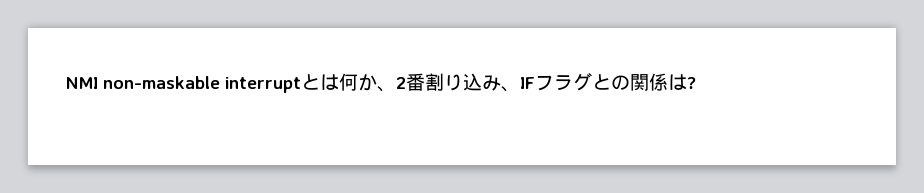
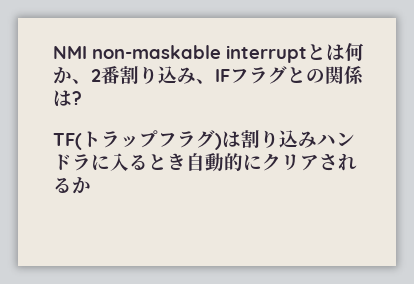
+ TF(トラップフラグ)は割り込みハンドラに入るとき自動的にクリアされるか

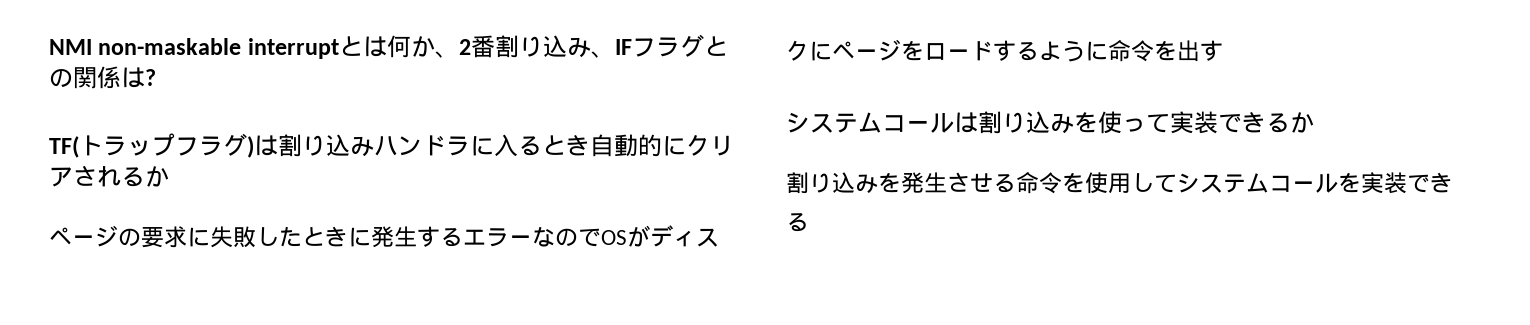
+ ページの要求に失敗したときに発生するエラーなのでOSがディスクにページをロードするように命令を出す
+ システムコールは割り込みを使って実装できるか
+ 割り込みを発生させる命令を使用してシステムコールを実装できる

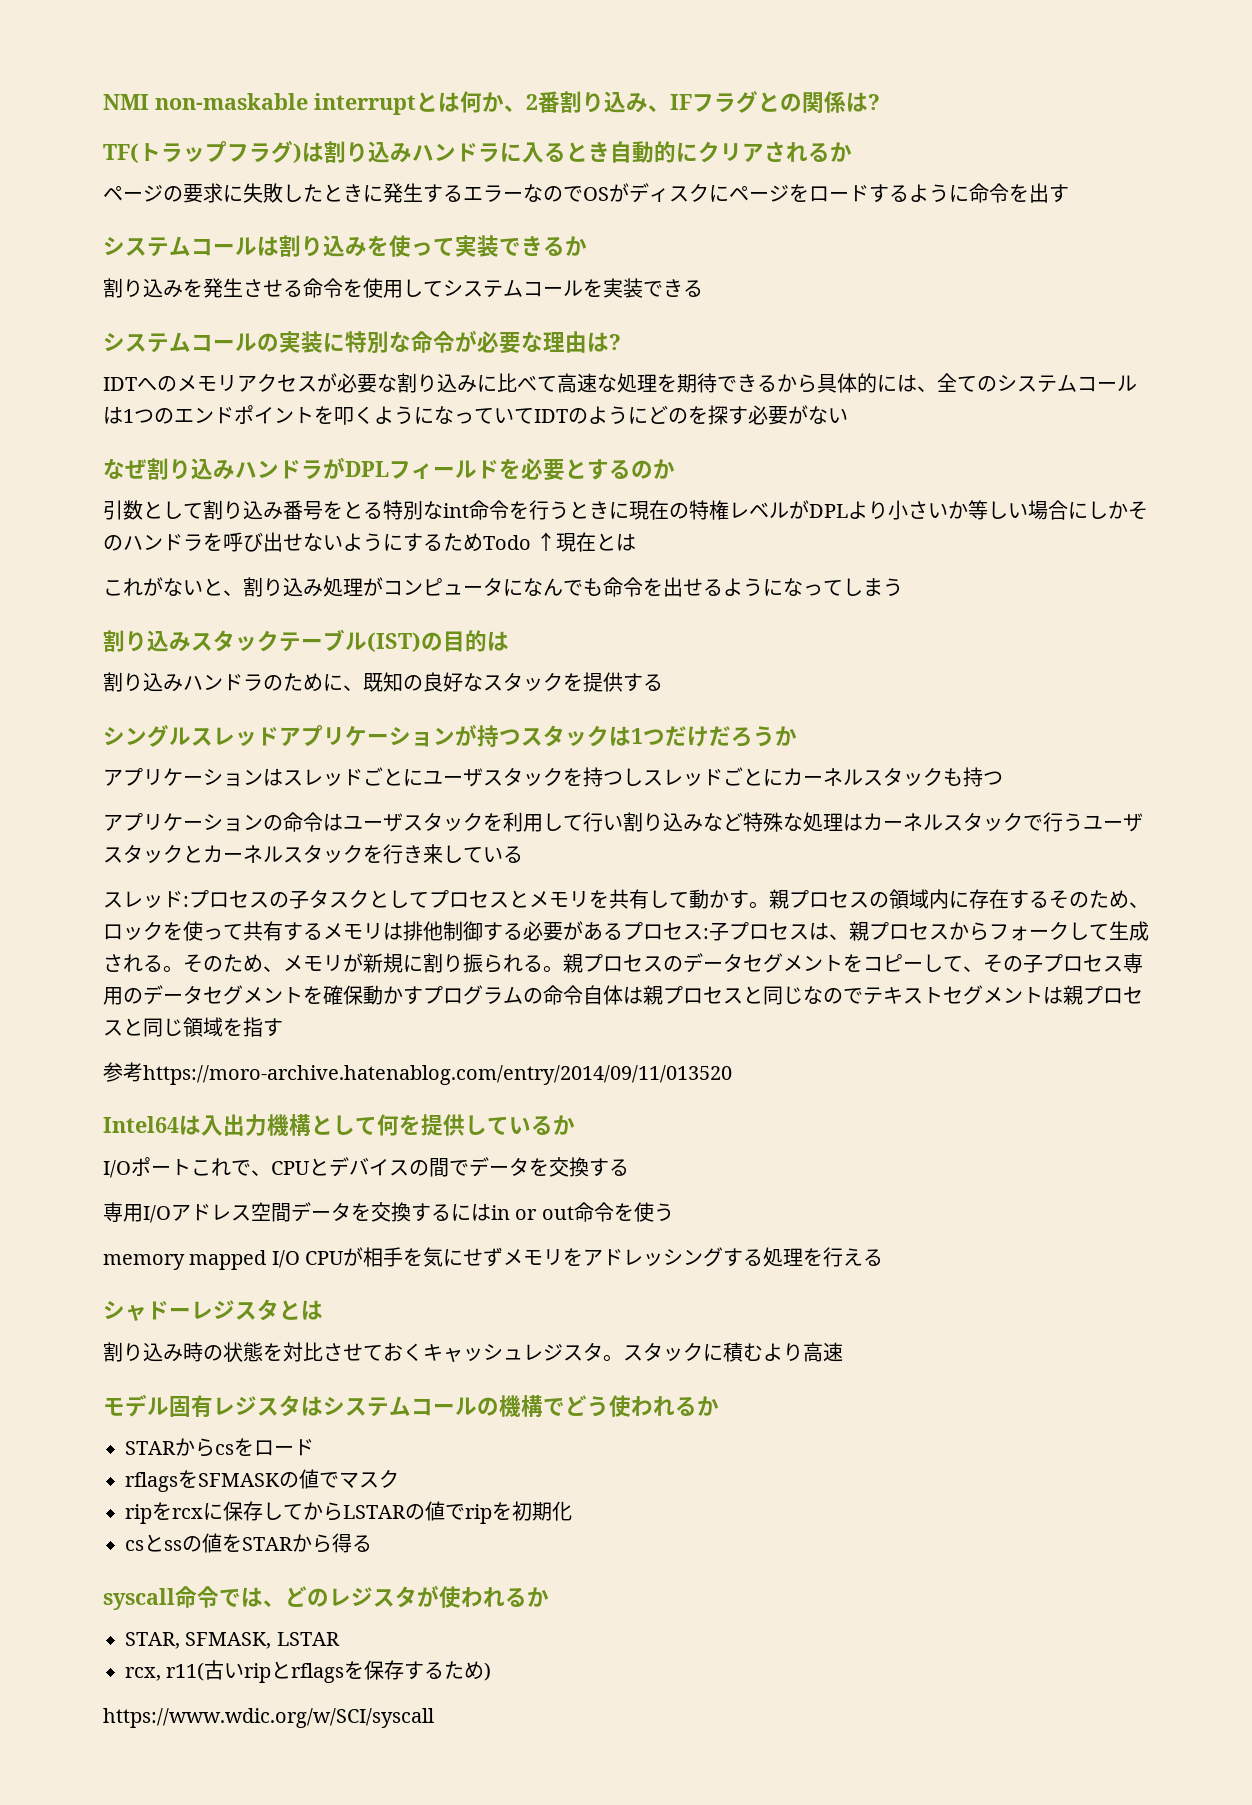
+ システムコールの実装に特別な命令が必要な理由は?
+ IDTへのメモリアクセスが必要な割り込みに比べて高速な処理を期待できるから具体的には、全てのシステムコールは1つのエンドポイントを叩くようになっていてIDTのようにどのを探す必要がない
+ なぜ割り込みハンドラがDPLフィールドを必要とするのか
+ 引数として割り込み番号をとる特別なint命令を行うときに現在の特権レベルがDPLより小さいか等しい場合にしかそのハンドラを呼び出せないようにするためTodo ↑現在とは
+ これがないと、割り込み処理がコンピュータになんでも命令を出せるようになってしまう
+ 割り込みスタックテーブル(IST)の目的は
+ 割り込みハンドラのために、既知の良好なスタックを提供する
+ シングルスレッドアプリケーションが持つスタックは1つだけだろうか
+ アプリケーションはスレッドごとにユーザスタックを持つしスレッドごとにカーネルスタックも持つ
+ アプリケーションの命令はユーザスタックを利用して行い割り込みなど特殊な処理はカーネルスタックで行うユーザスタックとカーネルスタックを行き来している
+ スレッド:プロセスの子タスクとしてプロセスとメモリを共有して動かす。親プロセスの領域内に存在するそのため、ロックを使って共有するメモリは排他制御する必要があるプロセス:子プロセスは、親プロセスからフォークして生成される。そのため、メモリが新規に割り振られる。親プロセスのデータセグメントをコピーして、その子プロセス専用のデータセグメントを確保動かすプログラムの命令自体は親プロセスと同じなのでテキストセグメントは親プロセスと同じ領域を指す
+ 参考https://moro-archive.hatenablog.com/entry/2014/09/11/013520
+ Intel64は入出力機構として何を提供しているか
+ I/Oポートこれで、CPUとデバイスの間でデータを交換する
+ 専用I/Oアドレス空間データを交換するにはin or out命令を使う
+ memory mapped I/O CPUが相手を気にせずメモリをアドレッシングする処理を行える
+ シャドーレジスタとは
+ 割り込み時の状態を対比させておくキャッシュレジスタ。スタックに積むより高速
+ モデル固有レジスタはシステムコールの機構でどう使われるか
+ STARからcsをロード
+ rflagsをSFMASKの値でマスク
+ ripをrcxに保存してからLSTARの値でripを初期化
+ csとssの値をSTARから得る
+ syscall命令では、どのレジスタが使われるか
+ STAR, SFMASK, LSTAR
+ rcx, r11(古いripとrflagsを保存するため)
+ https://www.wdic.org/w/SCI/syscall

